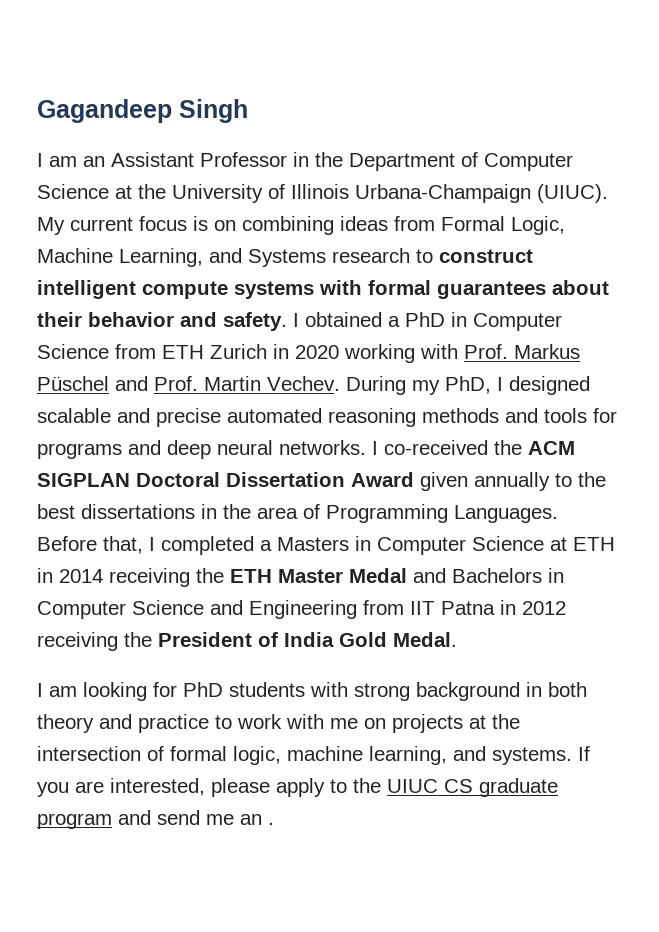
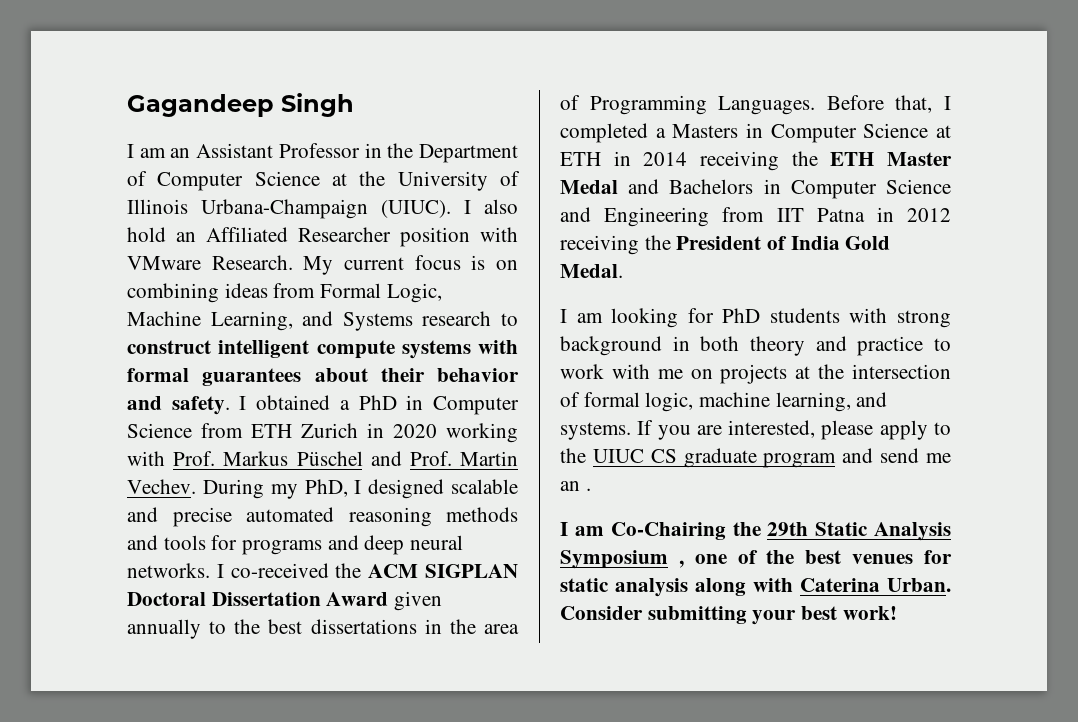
+ I also hold an Affiliated Researcher position with VMware Research.
+ I am Co-Chairing the 29th Static Analysis Symposium , one of the best venues for static analysis along with Caterina Urban. Consider submitting your best work!

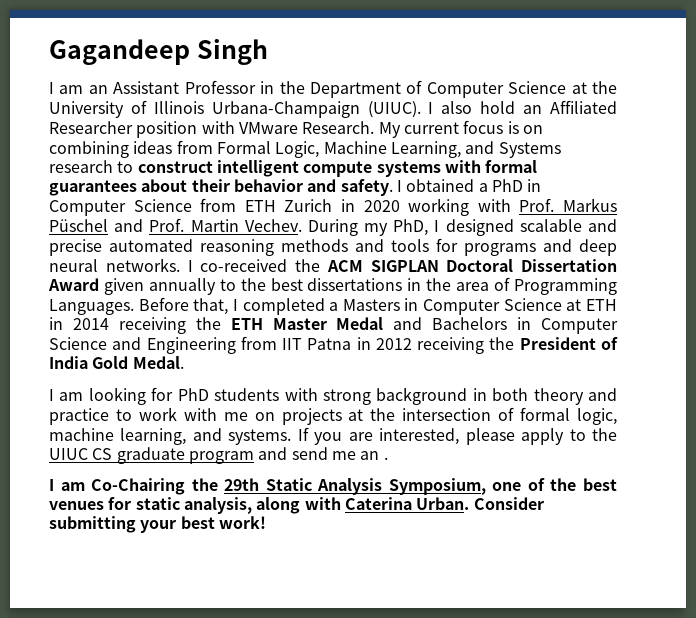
- I am Co-Chairing the 29th Static Analysis Symposium , one of the best venues for static analysis along with Caterina Urban.
+ I am Co-Chairing the 29th Static Analysis Symposium, one of the best venues for static analysis, along with Caterina Urban.

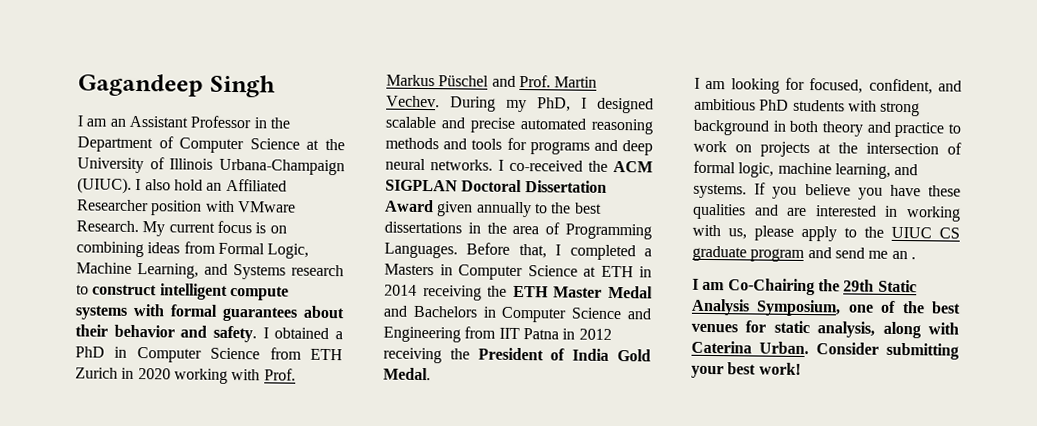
- I am looking for PhD students with strong background in both theory and practice to work with me on projects at the intersection of formal logic, machine learning, and systems.
+ I am looking for focused, confident, and ambitious PhD students with strong background in both theory and practice to work on projects at the intersection of formal logic, machine learning, and systems.
- If you are interested, please apply to the UIUC CS graduate program and send me an .
+ If you believe you have these qualities and are interested in working with us, please apply to the UIUC CS graduate program and send me an .

